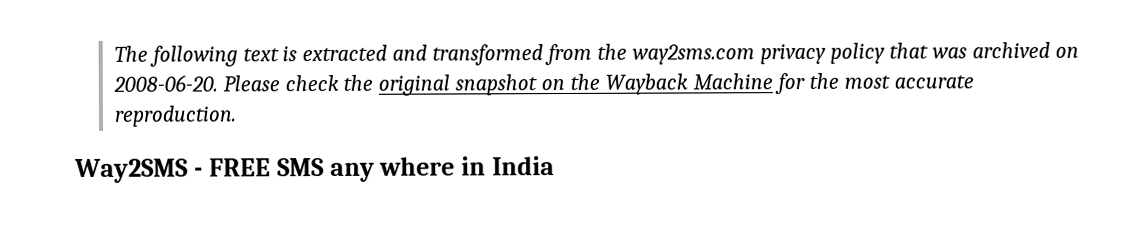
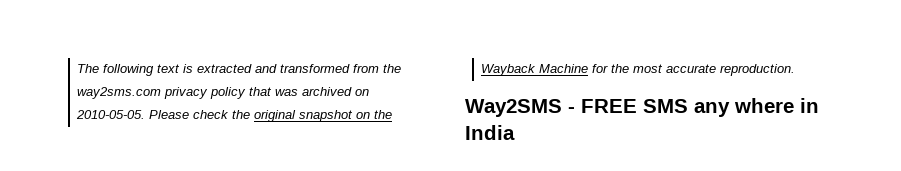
- The following text is extracted and transformed from the way2sms.com privacy policy that was archived on 2008-06-20.
+ The following text is extracted and transformed from the way2sms.com privacy policy that was archived on 2010-05-05.

